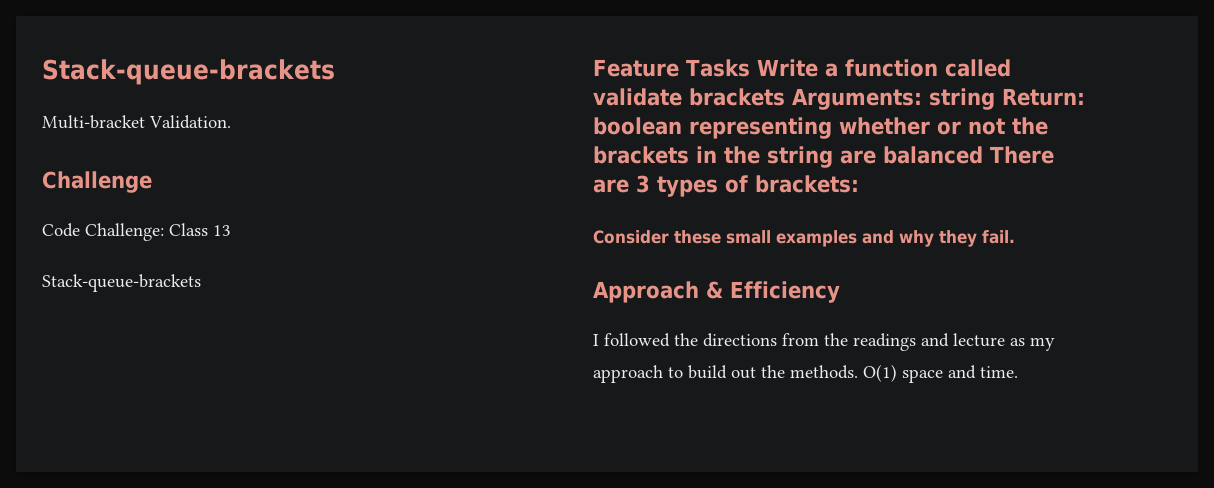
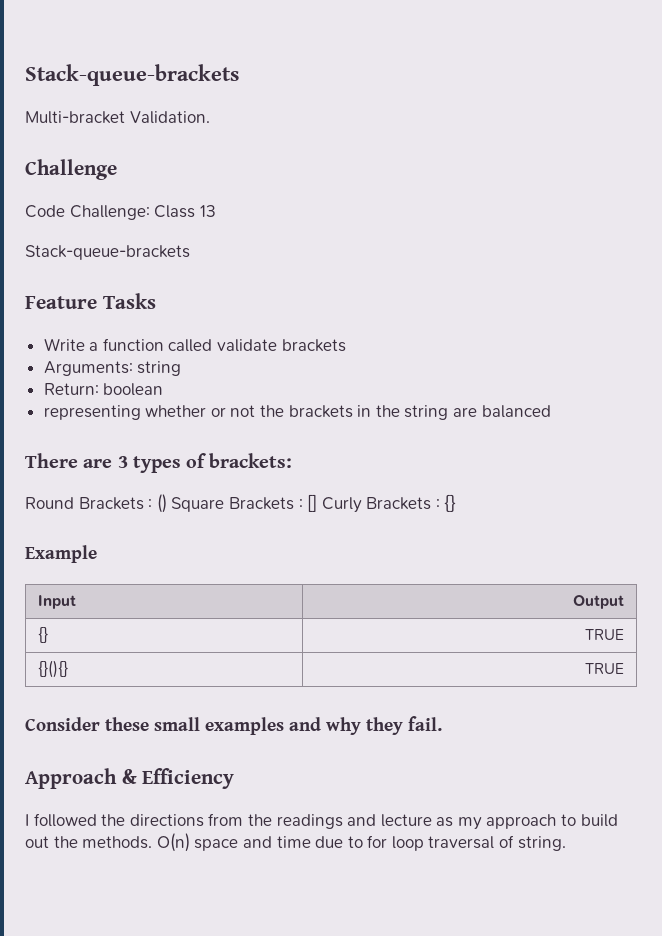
- Feature Tasks Write a function called validate brackets Arguments: string Return: boolean representing whether or not the brackets in the string are balanced There are 3 types of brackets:
+ Feature Tasks
+ Write a function called validate brackets
+ Arguments: string
+ Return: boolean
+ representing whether or not the brackets in the string are balanced
+ There are 3 types of brackets:
+ Round Brackets : () Square Brackets : [] Curly Brackets : {}
+ Example
+ Input | Output
+ {} | TRUE
+ {}(){} | TRUE
- O(1) space and time.
+ O(n) space and time due to for loop traversal of string.

